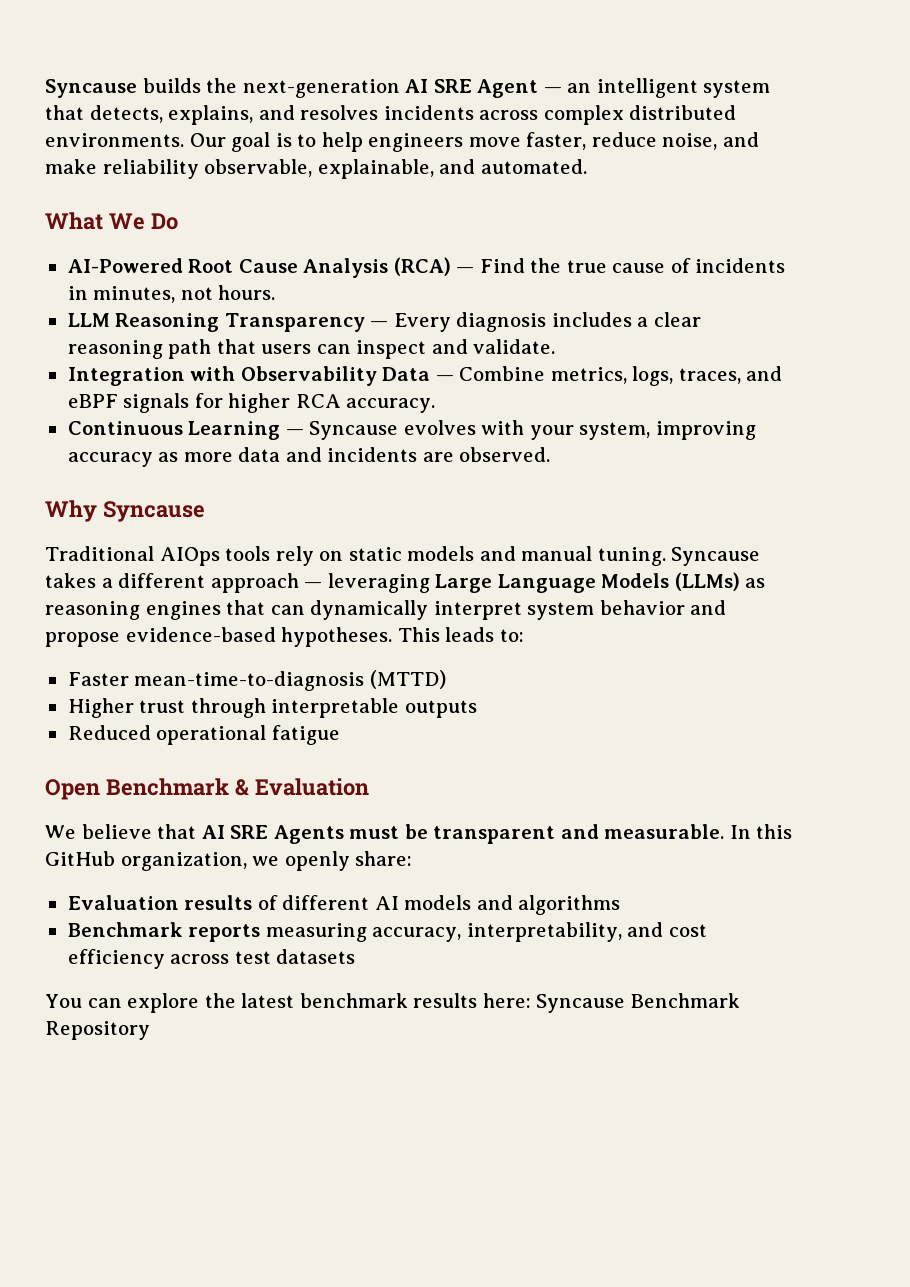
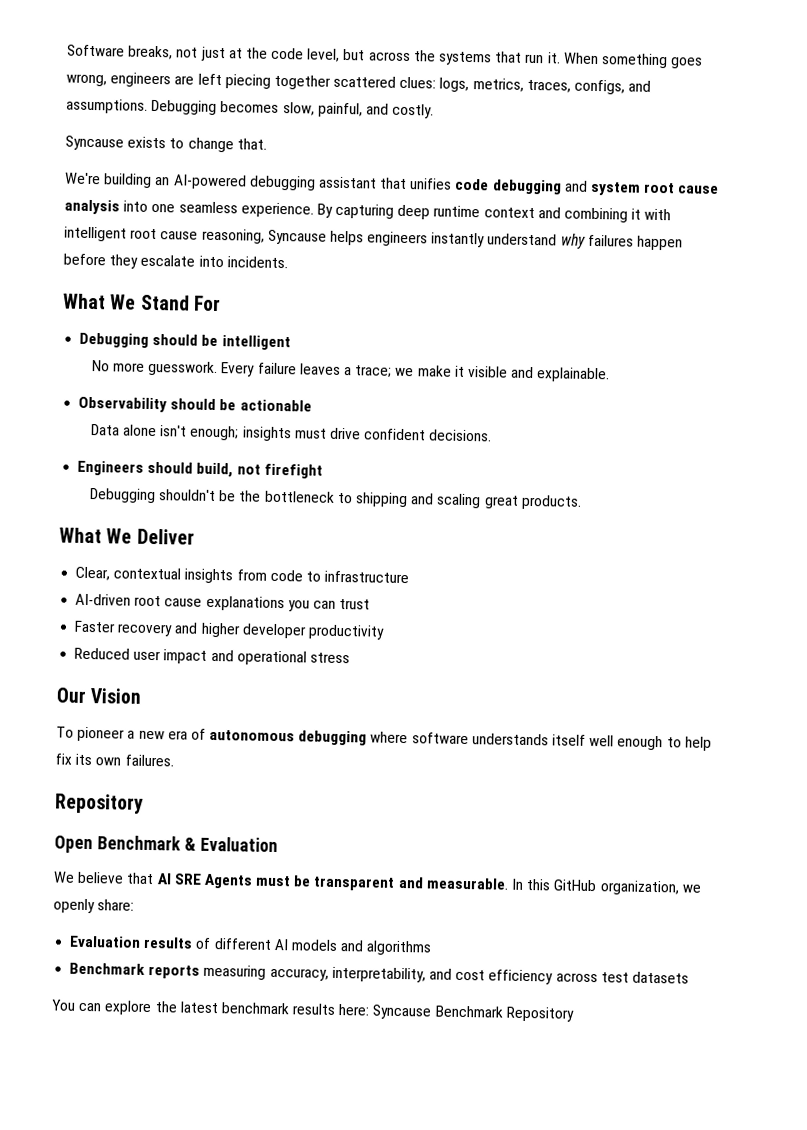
- Syncause builds the next-generation AI SRE Agent — an intelligent system that detects, explains, and resolves incidents across complex distributed environments. Our goal is to help engineers move faster, reduce noise, and make reliability observable, explainable, and automated.
- What We Do
- AI-Powered Root Cause Analysis (RCA) — Find the true cause of incidents in minutes, not hours.
- LLM Reasoning Transparency — Every diagnosis includes a clear reasoning path that users can inspect and validate.
- Integration with Observability Data — Combine metrics, logs, traces, and eBPF signals for higher RCA accuracy.
- Continuous Learning — Syncause evolves with your system, improving accuracy as more data and incidents are observed.
- Why Syncause
- Traditional AIOps tools rely on static models and manual tuning. Syncause takes a different approach — leveraging Large Language Models (LLMs) as reasoning engines that can dynamically interpret system behavior and propose evidence-based hypotheses. This leads to:
- Faster mean-time-to-diagnosis (MTTD)
- Higher trust through interpretable outputs
- Reduced operational fatigue
+ Software breaks, not just at the code level, but across the systems that run it. When something goes wrong, engineers are left piecing together scattered clues: logs, metrics, traces, configs, and assumptions. Debugging becomes slow, painful, and costly.
+ Syncause exists to change that.
+ We're building an AI-powered debugging assistant that unifies code debugging and system root cause analysis into one seamless experience. By capturing deep runtime context and combining it with intelligent root cause reasoning, Syncause helps engineers instantly understand why failures happen before they escalate into incidents.
+ What We Stand For
+ Debugging should be intelligent
+ No more guesswork. Every failure leaves a trace; we make it visible and explainable.
+ Observability should be actionable
+ Data alone isn't enough; insights must drive confident decisions.
+ Engineers should build, not firefight
+ Debugging shouldn't be the bottleneck to shipping and scaling great products.
+ What We Deliver
+ Clear, contextual insights from code to infrastructure
+ AI-driven root cause explanations you can trust
+ Faster recovery and higher developer productivity
+ Reduced user impact and operational stress
+ Our Vision
+ To pioneer a new era of autonomous debugging where software understands itself well enough to help fix its own failures.
+ Repository

